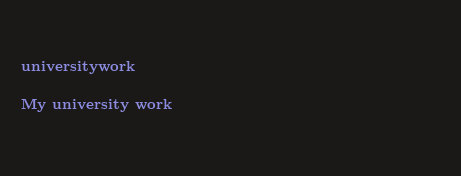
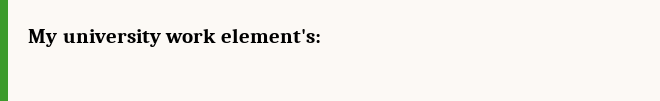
- universitywork
- My university work
+ My university work element's:

